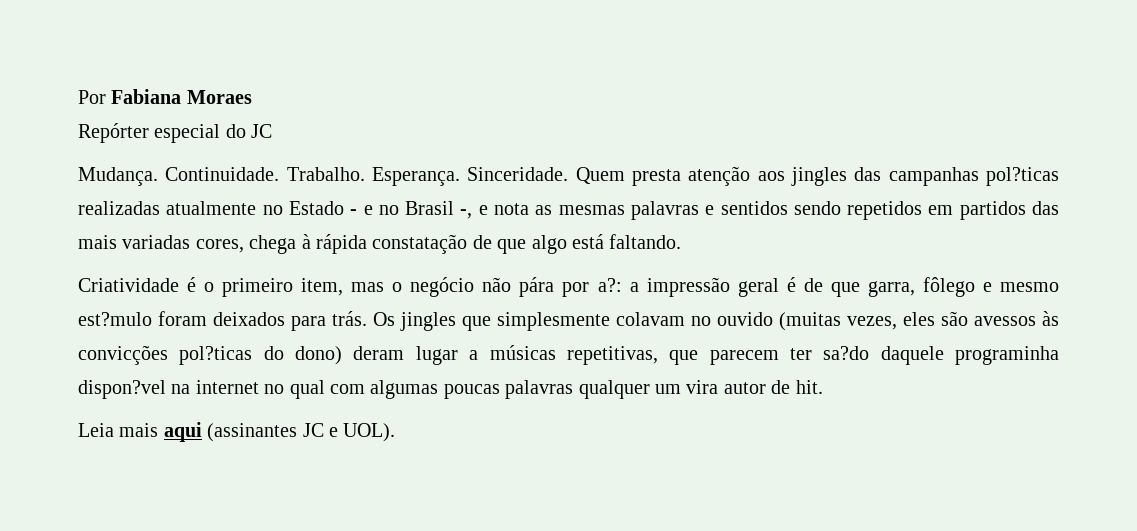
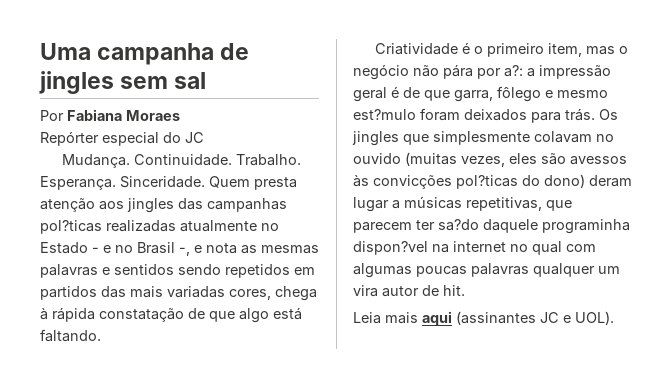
+ Uma campanha de jingles sem sal

